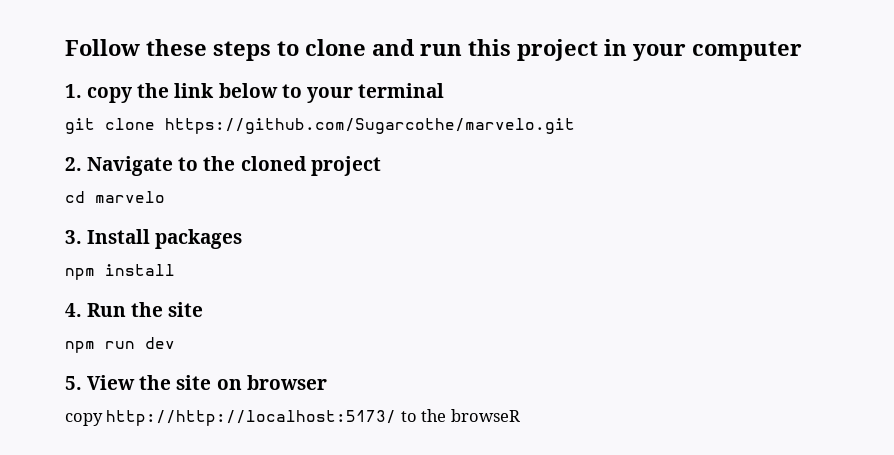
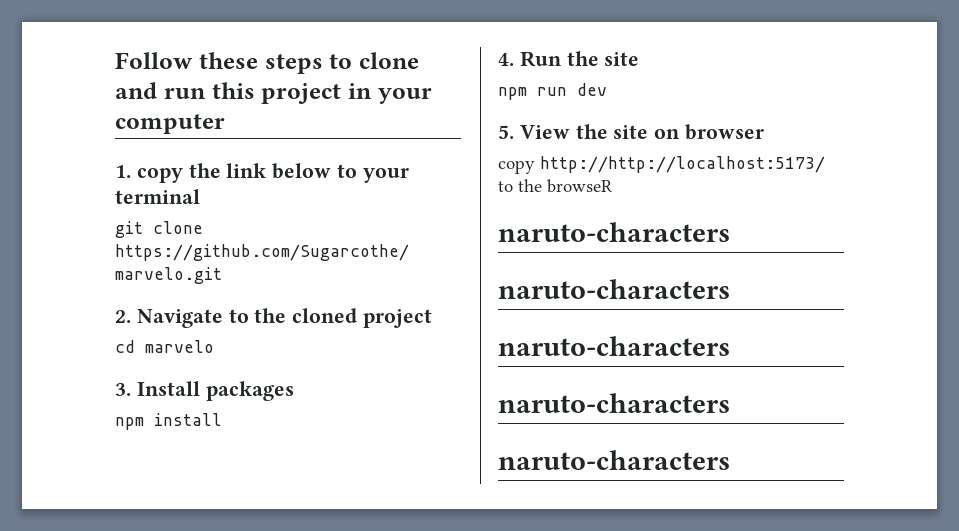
  copy http://http://localhost:5173/ to the browseR
+ naruto-characters
+ naruto-characters
+ naruto-characters
+ naruto-characters
+ naruto-characters

